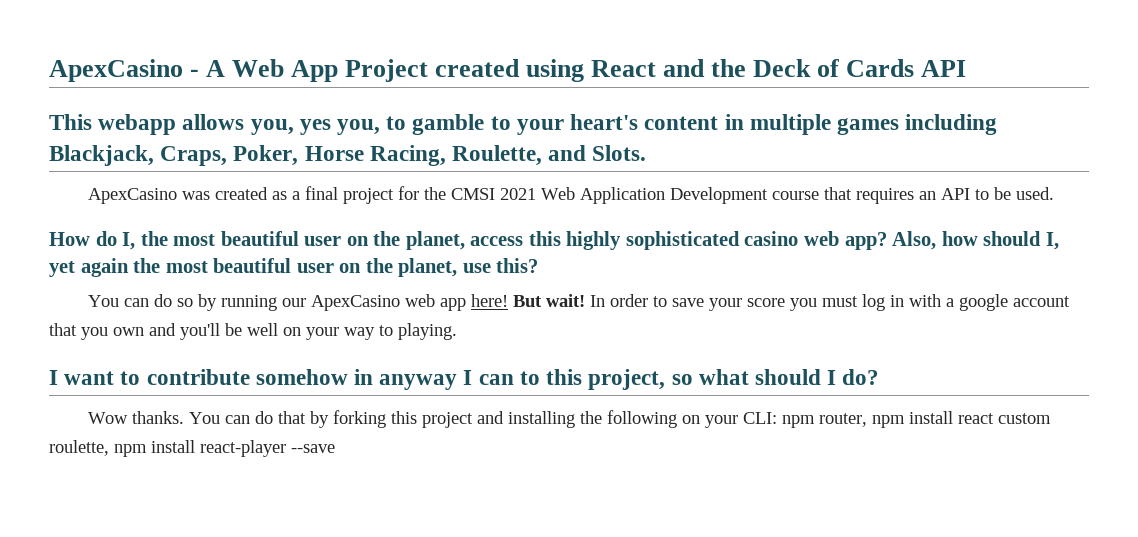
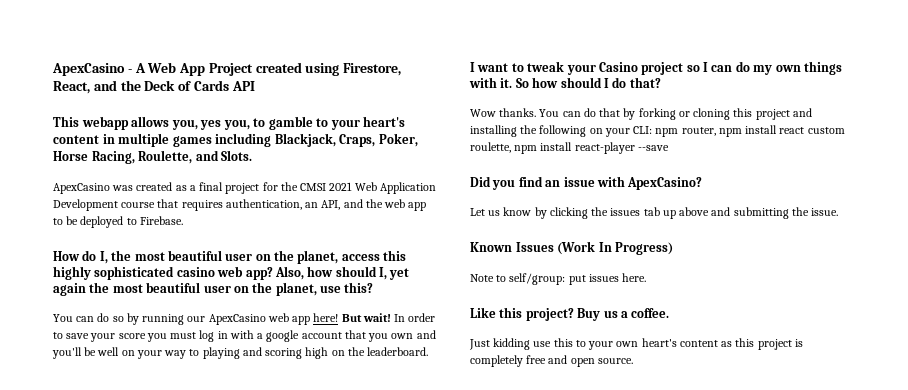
- ApexCasino - A Web App Project created using React and the Deck of Cards API
+ ApexCasino - A Web App Project created using Firestore, React, and the Deck of Cards API
- ApexCasino was created as a final project for the CMSI 2021 Web Application Development course that requires an API to be used.
+ ApexCasino was created as a final project for the CMSI 2021 Web Application Development course that requires authentication, an API, and the web app to be deployed to Firebase.
- In order to save your score you must log in with a google account that you own and you'll be well on your way to playing.
- I want to contribute somehow in anyway I can to this project, so what should I do?
+ In order to save your score you must log in with a google account that you own and you'll be well on your way to playing and scoring high on the leaderboard.
+ I want to tweak your Casino project so I can do my own things with it. So how should I do that?
- You can do that by forking this project and installing the following on your CLI: npm router, npm install react custom roulette, npm install react-player --save
+ You can do that by forking or cloning this project and installing the following on your CLI: npm router, npm install react custom roulette, npm install react-player --save
+ Did you find an issue with ApexCasino?
+ Let us know by clicking the issues tab up above and submitting the issue.
+ Known Issues (Work In Progress)
+ Note to self/group: put issues here.
+ Like this project? Buy us a coffee.
+ Just kidding use this to your own heart's content as this project is completely free and open source.

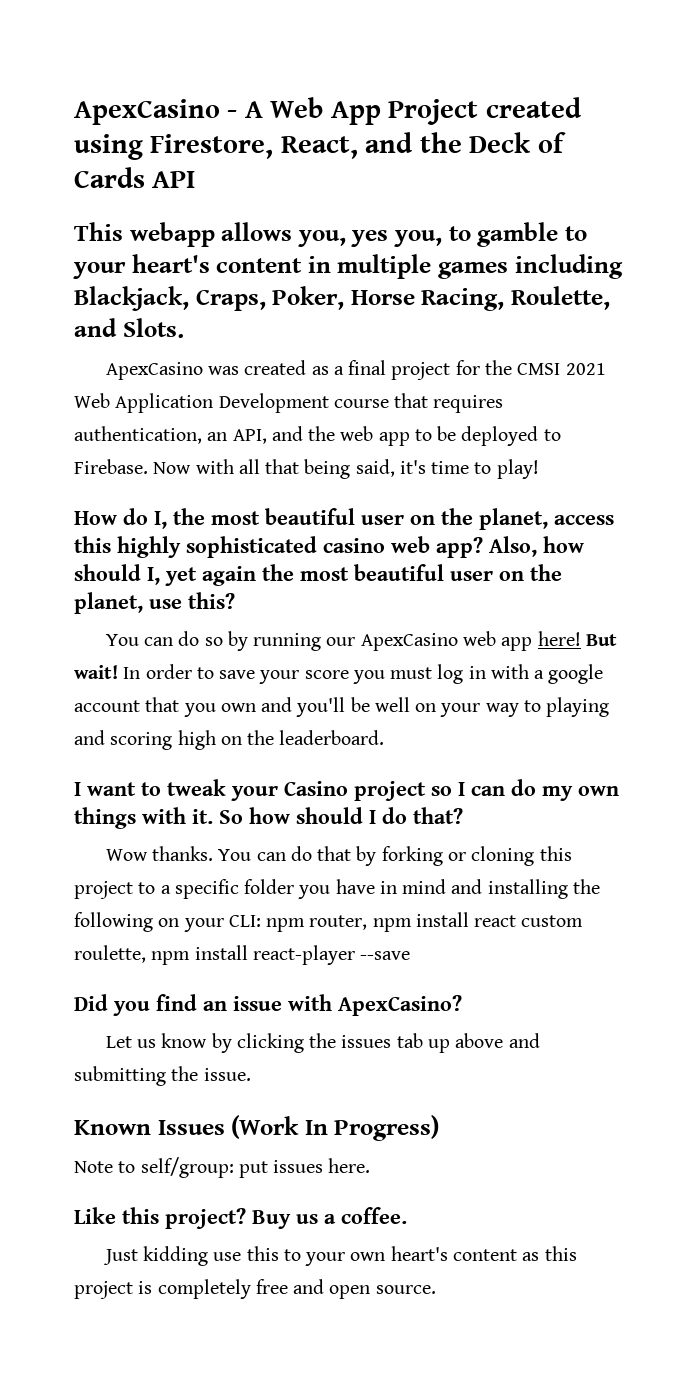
+ Now with all that being said, it's time to play!
- You can do that by forking or cloning this project and installing the following on your CLI: npm router, npm install react custom roulette, npm install react-player --save
+ You can do that by forking or cloning this project to a specific folder you have in mind and installing the following on your CLI: npm router, npm install react custom roulette, npm install react-player --save

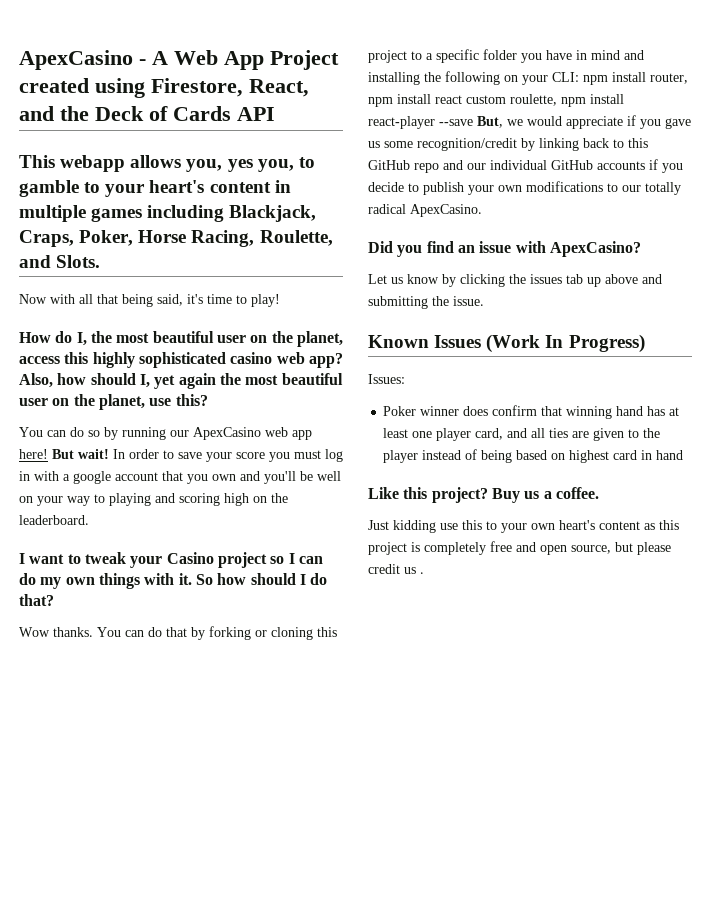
- ApexCasino was created as a final project for the CMSI 2021 Web Application Development course that requires authentication, an API, and the web app to be deployed to Firebase.
- You can do that by forking or cloning this project to a specific folder you have in mind and installing the following on your CLI: npm router, npm install react custom roulette, npm install react-player --save
+ You can do that by forking or cloning this project to a specific folder you have in mind and installing the following on your CLI: npm install router, npm install react custom roulette, npm install react-player --save But, we would appreciate if you gave us some recognition/credit by linking back to this GitHub repo and our individual GitHub accounts if you decide to publish your own modifications to our totally radical ApexCasino.
- Note to self/group: put issues here.
+ Issues:
+ Poker winner does confirm that winning hand has at least one player card, and all ties are given to the player instead of being based on highest card in hand
- Just kidding use this to your own heart's content as this project is completely free and open source.
+ Just kidding use this to your own heart's content as this project is completely free and open source, but please credit us .

